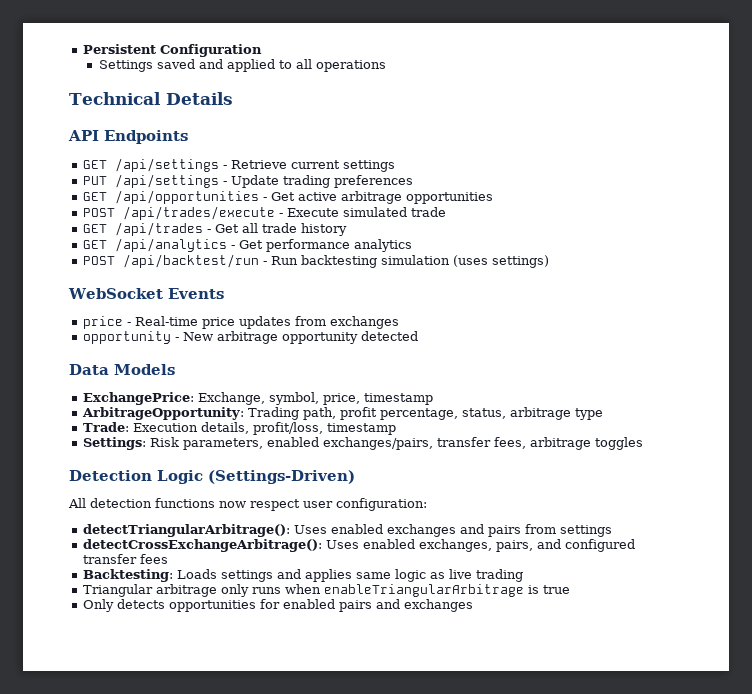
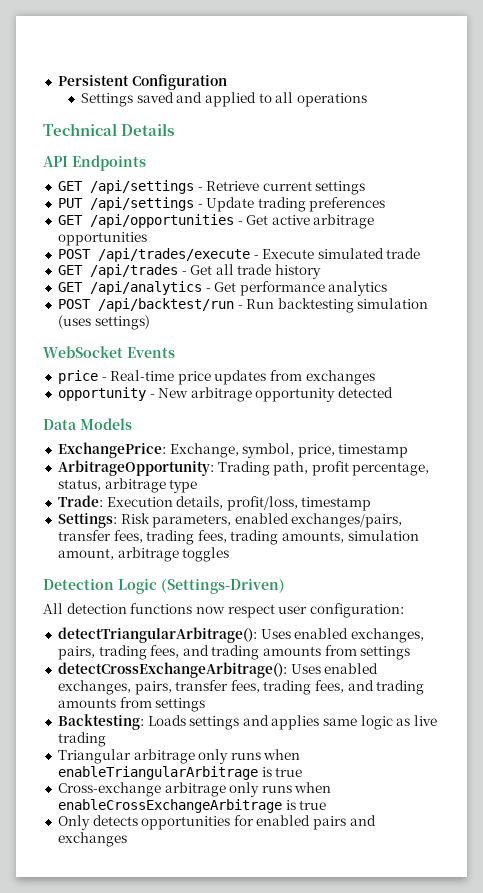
- Settings: Risk parameters, enabled exchanges/pairs, transfer fees, arbitrage toggles
+ Settings: Risk parameters, enabled exchanges/pairs, transfer fees, trading fees, trading amounts, simulation amount, arbitrage toggles
- detectTriangularArbitrage(): Uses enabled exchanges and pairs from settings
+ detectTriangularArbitrage(): Uses enabled exchanges, pairs, trading fees, and trading amounts from settings
- detectCrossExchangeArbitrage(): Uses enabled exchanges, pairs, and configured transfer fees
+ detectCrossExchangeArbitrage(): Uses enabled exchanges, pairs, transfer fees, trading fees, and trading amounts from settings
+ Cross-exchange arbitrage only runs when enableCrossExchangeArbitrage is true

